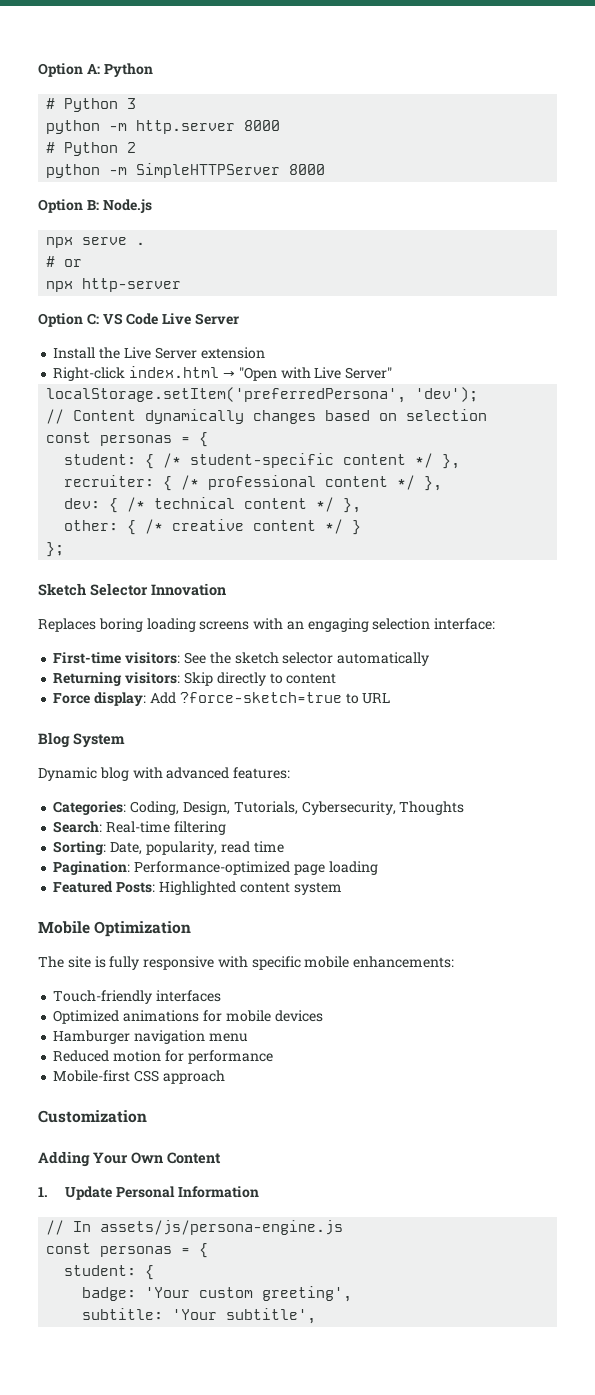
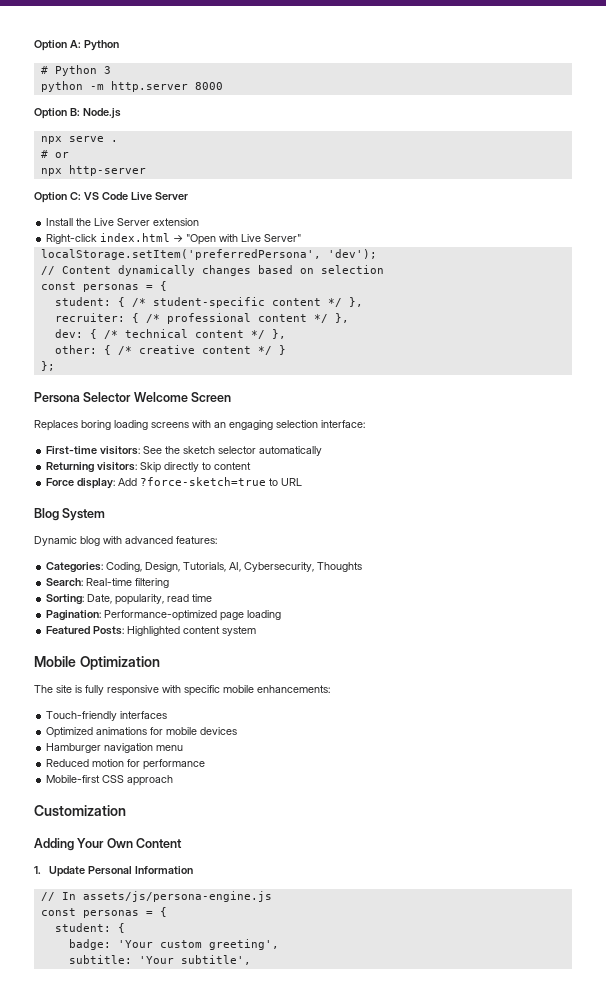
- # Python 2
- python -m SimpleHTTPServer 8000
- Sketch Selector Innovation
+ Persona Selector Welcome Screen
- Categories: Coding, Design, Tutorials, Cybersecurity, Thoughts
+ Categories: Coding, Design, Tutorials, AI, Cybersecurity, Thoughts

